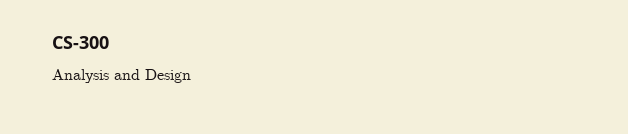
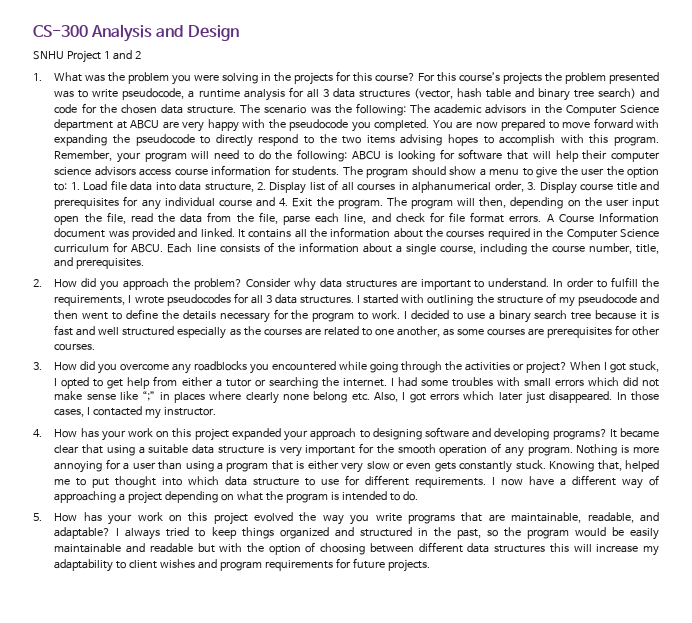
- CS-300
- Analysis and Design
+ CS-300 Analysis and Design
+ SNHU Project 1 and 2
+ 1. What was the problem you were solving in the projects for this course? For this course’s projects the problem presented was to write pseudocode, a runtime analysis for all 3 data structures (vector, hash table and binary tree search) and code for the chosen data structure. The scenario was the following: The academic advisors in the Computer Science department at ABCU are very happy with the pseudocode you completed. You are now prepared to move forward with expanding the pseudocode to directly respond to the two items advising hopes to accomplish with this program. Remember, your program will need to do the following: ABCU is looking for software that will help their computer science advisors access course information for students. The program should show a menu to give the user the option to: 1. Load file data into data structure, 2. Display list of all courses in alphanumerical order, 3. Display course title and prerequisites for any individual course and 4. Exit the program. The program will then, depending on the user input open the file, read the data from the file, parse each line, and check for file format errors. A Course Information document was provided and linked. It contains all the information about the courses required in the Computer Science curriculum for ABCU. Each line consists of the information about a single course, including the course number, title, and prerequisites.
+ 2. How did you approach the problem? Consider why data structures are important to understand. In order to fulfill the requirements, I wrote pseudocodes for all 3 data structures. I started with outlining the structure of my pseudocode and then went to define the details necessary for the program to work. I decided to use a binary search tree because it is fast and well structured especially as the courses are related to one another, as some courses are prerequisites for other courses.
+ 3. How did you overcome any roadblocks you encountered while going through the activities or project? When I got stuck, I opted to get help from either a tutor or searching the internet. I had some troubles with small errors which did not make sense like “;” in places where clearly none belong etc. Also, I got errors which later just disappeared. In those cases, I contacted my instructor.
+ 4. How has your work on this project expanded your approach to designing software and developing programs? It became clear that using a suitable data structure is very important for the smooth operation of any program. Nothing is more annoying for a user than using a program that is either very slow or even gets constantly stuck. Knowing that, helped me to put thought into which data structure to use for different requirements. I now have a different way of approaching a project depending on what the program is intended to do.
+ 5. How has your work on this project evolved the way you write programs that are maintainable, readable, and adaptable? I always tried to keep things organized and structured in the past, so the program would be easily maintainable and readable but with the option of choosing between different data structures this will increase my adaptability to client wishes and program requirements for future projects.

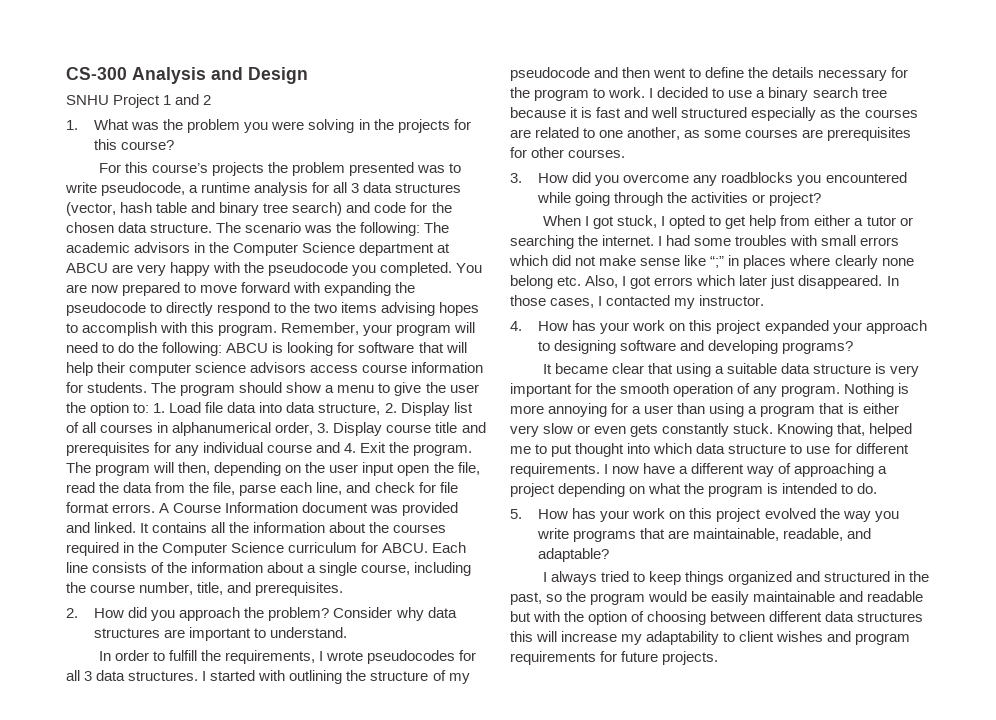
- 1. What was the problem you were solving in the projects for this course? For this course’s projects the problem presented was to write pseudocode, a runtime analysis for all 3 data structures (vector, hash table and binary tree search) and code for the chosen data structure.
+ 1. What was the problem you were solving in the projects for this course?
+ For this course’s projects the problem presented was to write pseudocode, a runtime analysis for all 3 data structures (vector, hash table and binary tree search) and code for the chosen data structure.
- Consider why data structures are important to understand. In order to fulfill the requirements, I wrote pseudocodes for all 3 data structures.
+ Consider why data structures are important to understand.
+ In order to fulfill the requirements, I wrote pseudocodes for all 3 data structures.
- 3. How did you overcome any roadblocks you encountered while going through the activities or project? When I got stuck, I opted to get help from either a tutor or searching the internet.
+ 3. How did you overcome any roadblocks you encountered while going through the activities or project?
+ When I got stuck, I opted to get help from either a tutor or searching the internet.
- 4. How has your work on this project expanded your approach to designing software and developing programs? It became clear that using a suitable data structure is very important for the smooth operation of any program.
+ 4. How has your work on this project expanded your approach to designing software and developing programs?
+ It became clear that using a suitable data structure is very important for the smooth operation of any program.
- 5. How has your work on this project evolved the way you write programs that are maintainable, readable, and adaptable? I always tried to keep things organized and structured in the past, so the program would be easily maintainable and readable but with the option of choosing between different data structures this will increase my adaptability to client wishes and program requirements for future projects.
+ 5. How has your work on this project evolved the way you write programs that are maintainable, readable, and adaptable?
+ I always tried to keep things organized and structured in the past, so the program would be easily maintainable and readable but with the option of choosing between different data structures this will increase my adaptability to client wishes and program requirements for future projects.

